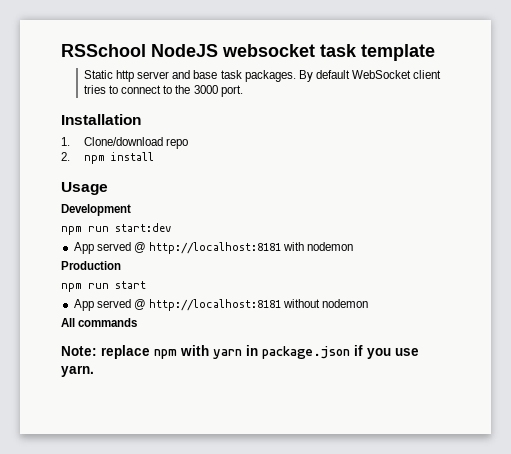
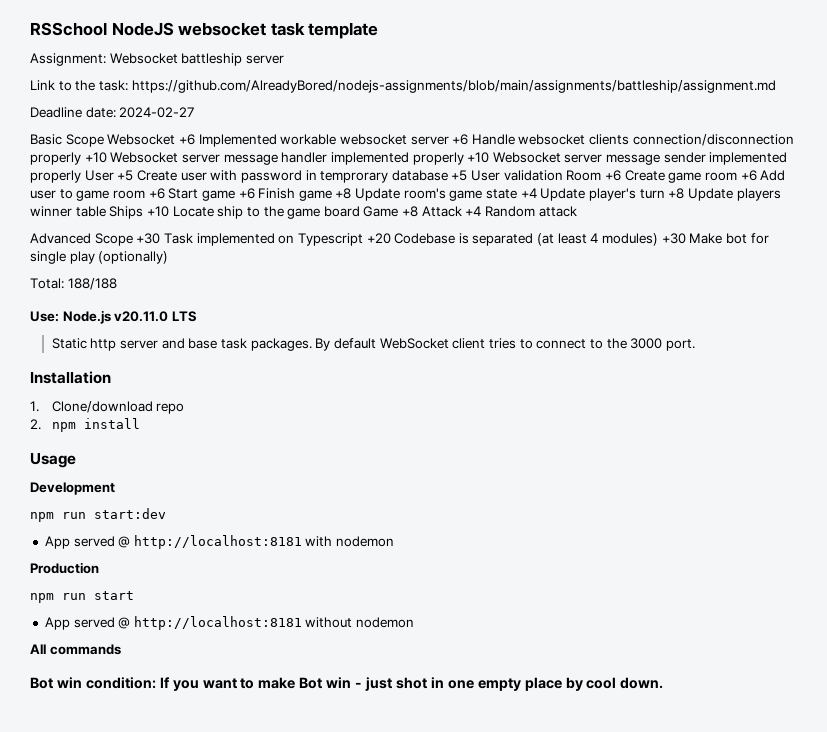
+ Assignment: Websocket battleship server
+ Link to the task: https://github.com/AlreadyBored/nodejs-assignments/blob/main/assignments/battleship/assignment.md
+ Deadline date: 2024-02-27
+ Basic Scope Websocket +6 Implemented workable websocket server +6 Handle websocket clients connection/disconnection properly +10 Websocket server message handler implemented properly +10 Websocket server message sender implemented properly User +5 Create user with password in temprorary database +5 User validation Room +6 Create game room +6 Add user to game room +6 Start game +6 Finish game +8 Update room's game state +4 Update player's turn +8 Update players winner table Ships +10 Locate ship to the game board Game +8 Attack +4 Random attack
+ Advanced Scope +30 Task implemented on Typescript +20 Codebase is separated (at least 4 modules) +30 Make bot for single play (optionally)
+ Total: 188/188
+ Use: Node.js v20.11.0 LTS
- Note: replace npm with yarn in package.json if you use yarn.
+ Bot win condition: If you want to make Bot win - just shot in one empty place by cool down.

